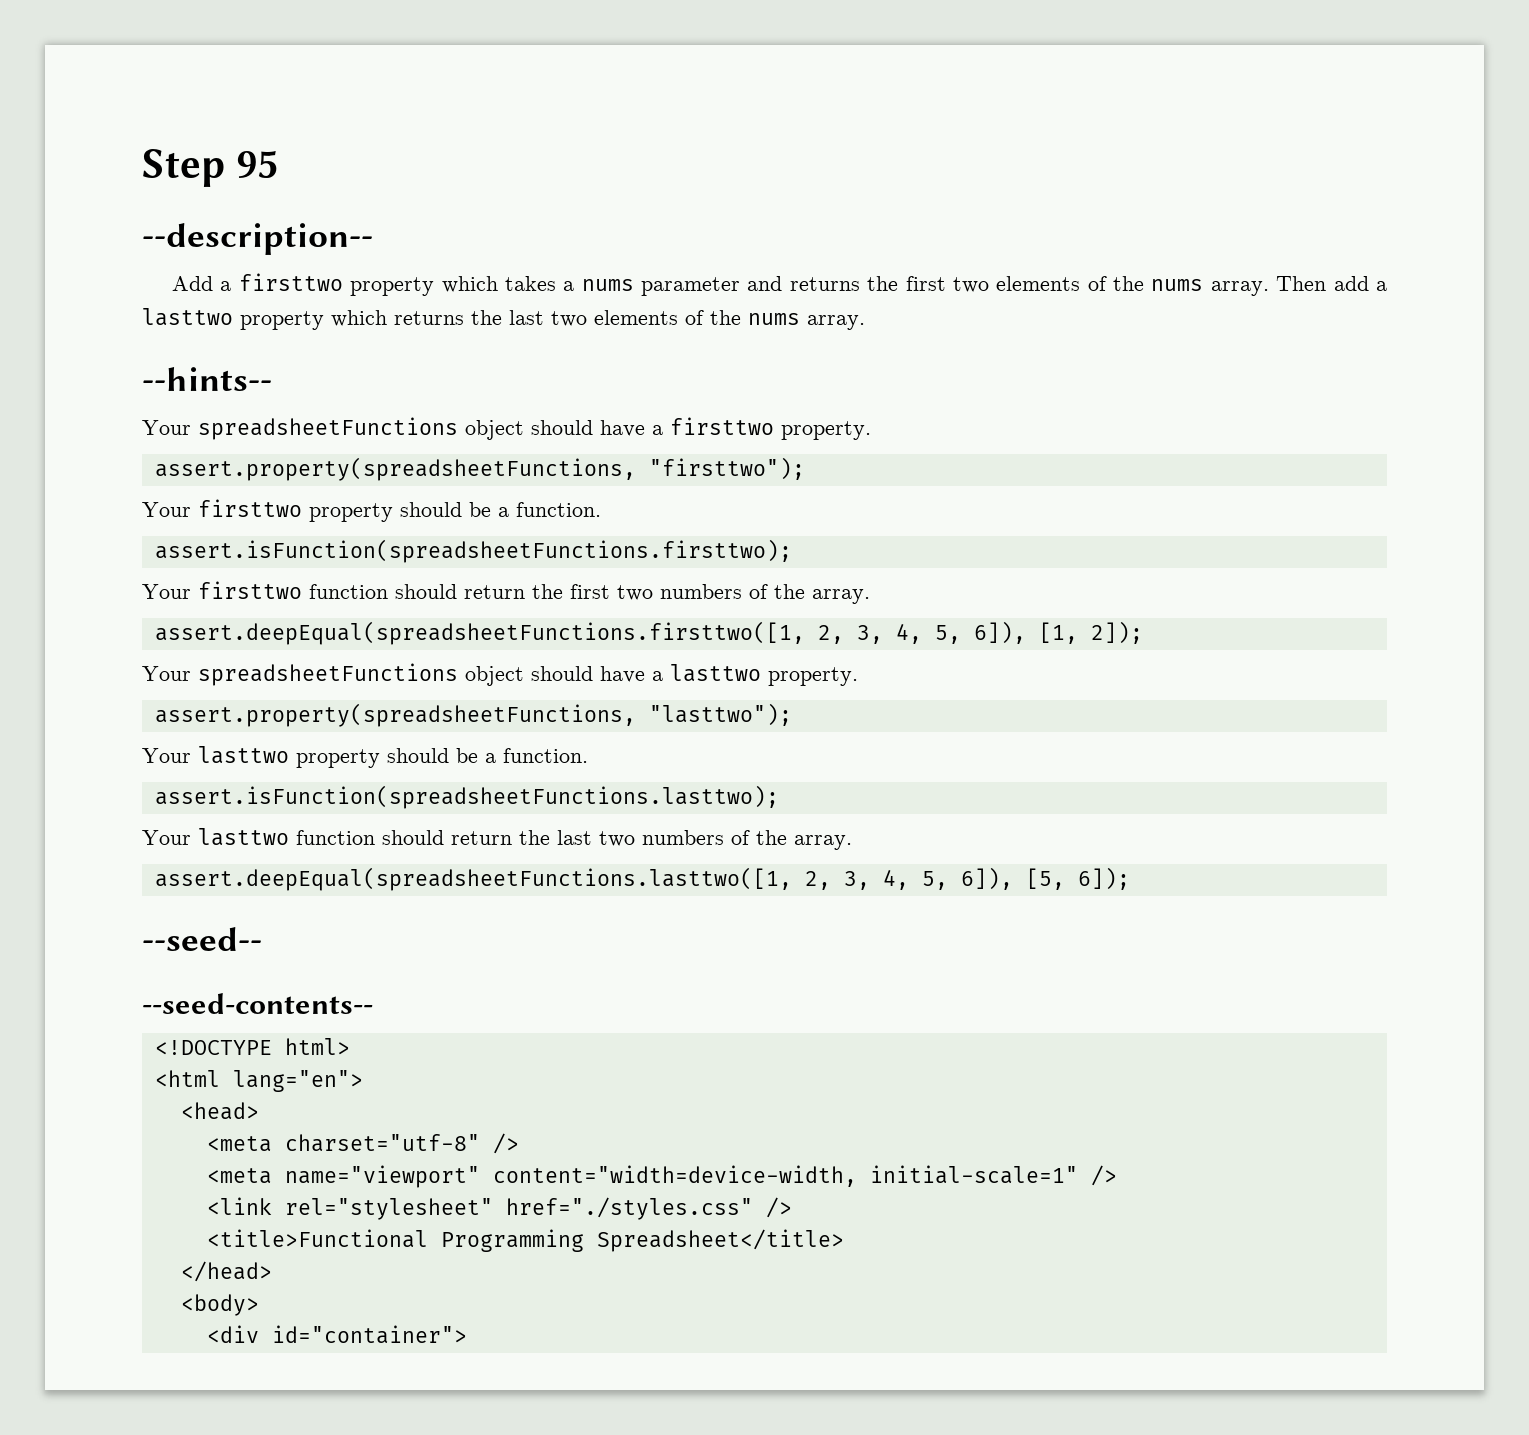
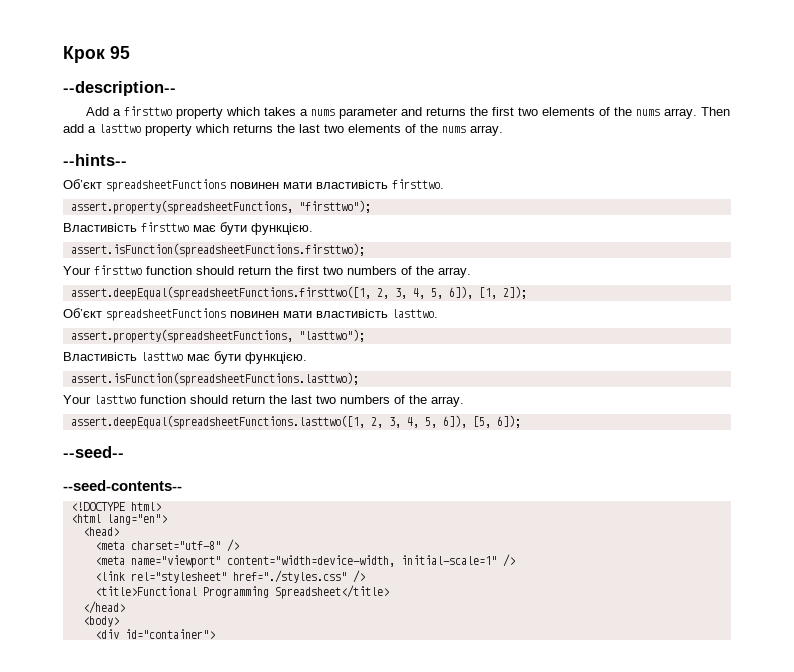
- Step 95
+ Крок 95
- Your spreadsheetFunctions object should have a firsttwo property.
+ Об’єкт spreadsheetFunctions повинен мати властивість firsttwo.
  assert.property(spreadsheetFunctions, "firsttwo");
- Your firsttwo property should be a function.
+ Властивість firsttwo має бути функцією.
- Your spreadsheetFunctions object should have a lasttwo property.
+ Об’єкт spreadsheetFunctions повинен мати властивість lasttwo.
  assert.property(spreadsheetFunctions, "lasttwo");
- Your lasttwo property should be a function.
+ Властивість lasttwo має бути функцією.

